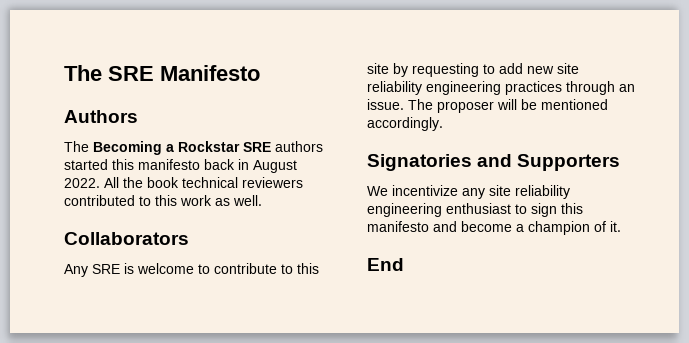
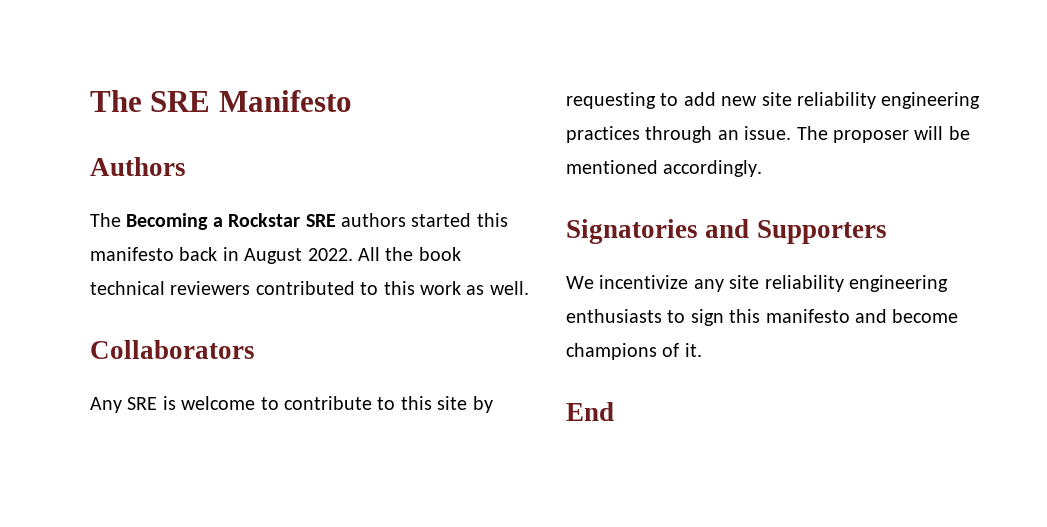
- We incentivize any site reliability engineering enthusiast to sign this manifesto and become a champion of it.
+ We incentivize any site reliability engineering enthusiasts to sign this manifesto and become champions of it.

